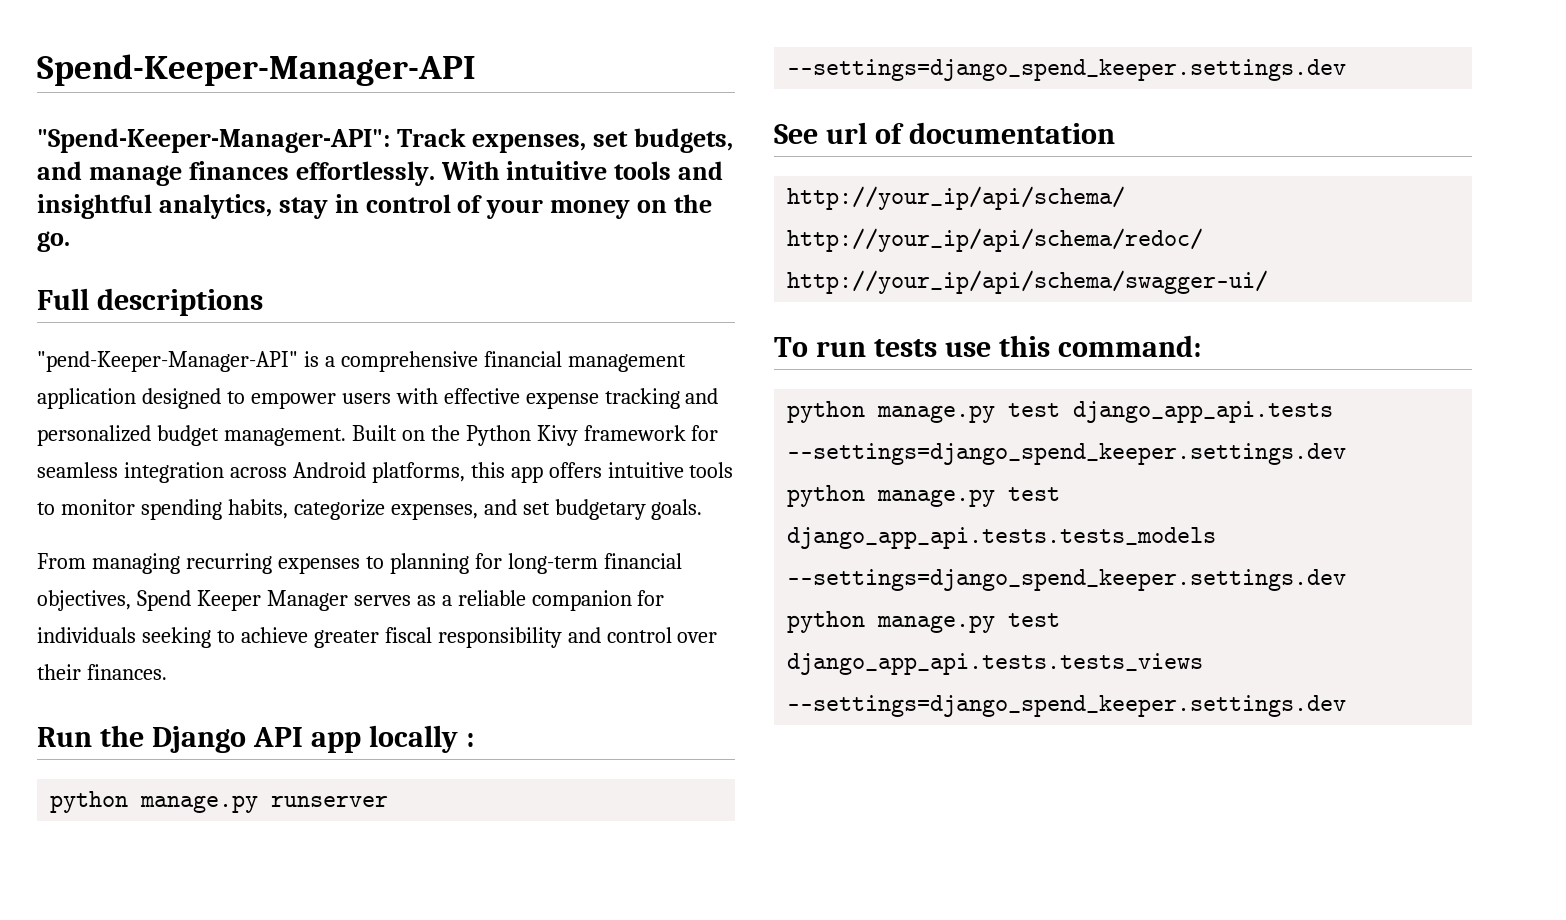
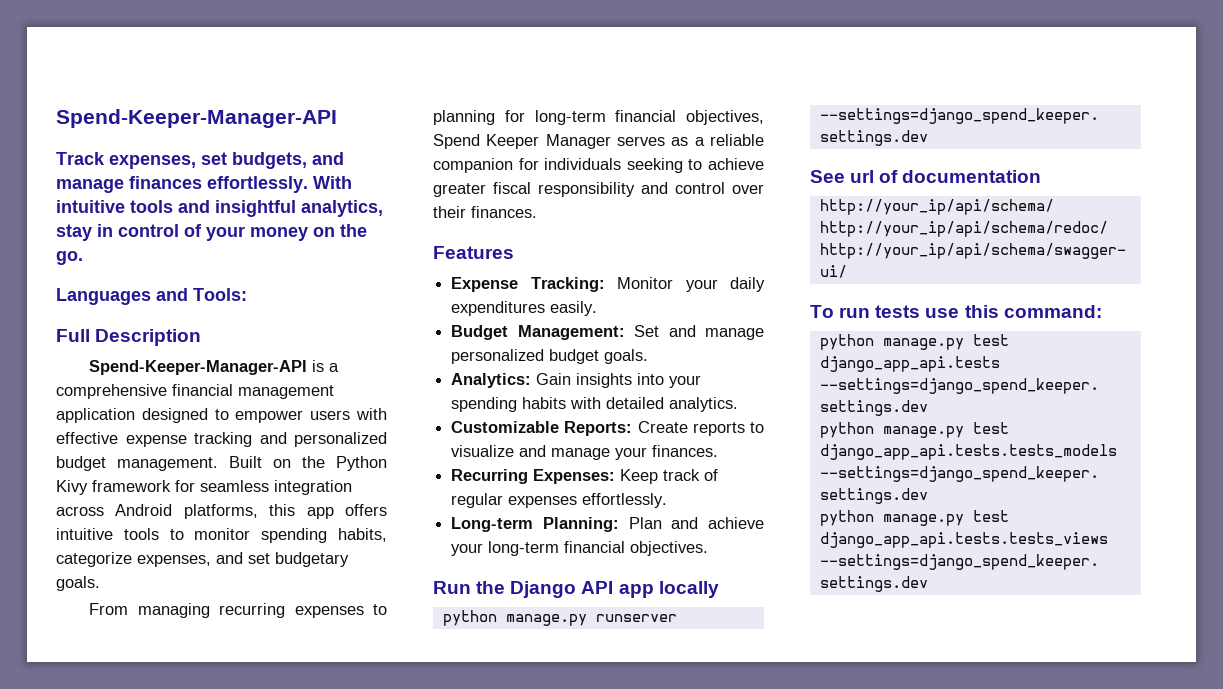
- "Spend-Keeper-Manager-API": Track expenses, set budgets, and manage finances effortlessly.
+ Track expenses, set budgets, and manage finances effortlessly.
+ Languages and Tools:
- Full descriptions
- "pend-Keeper-Manager-API" is a comprehensive financial management application designed to empower users with effective expense tracking and personalized budget management.
+ Full Description
+ Spend-Keeper-Manager-API is a comprehensive financial management application designed to empower users with effective expense tracking and personalized budget management.
+ Features
+ Expense Tracking: Monitor your daily expenditures easily.
+ Budget Management: Set and manage personalized budget goals.
+ Analytics: Gain insights into your spending habits with detailed analytics.
+ Customizable Reports: Create reports to visualize and manage your finances.
+ Recurring Expenses: Keep track of regular expenses effortlessly.
+ Long-term Planning: Plan and achieve your long-term financial objectives.
- Run the Django API app locally :
+ Run the Django API app locally

